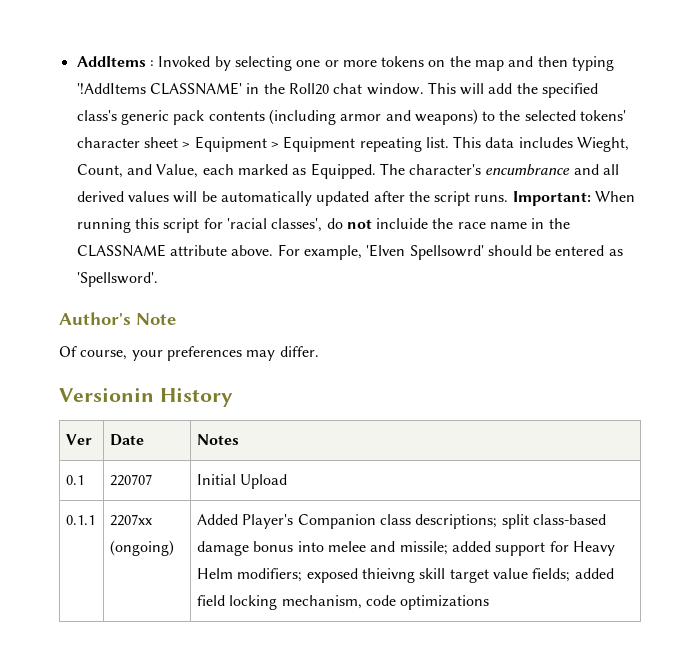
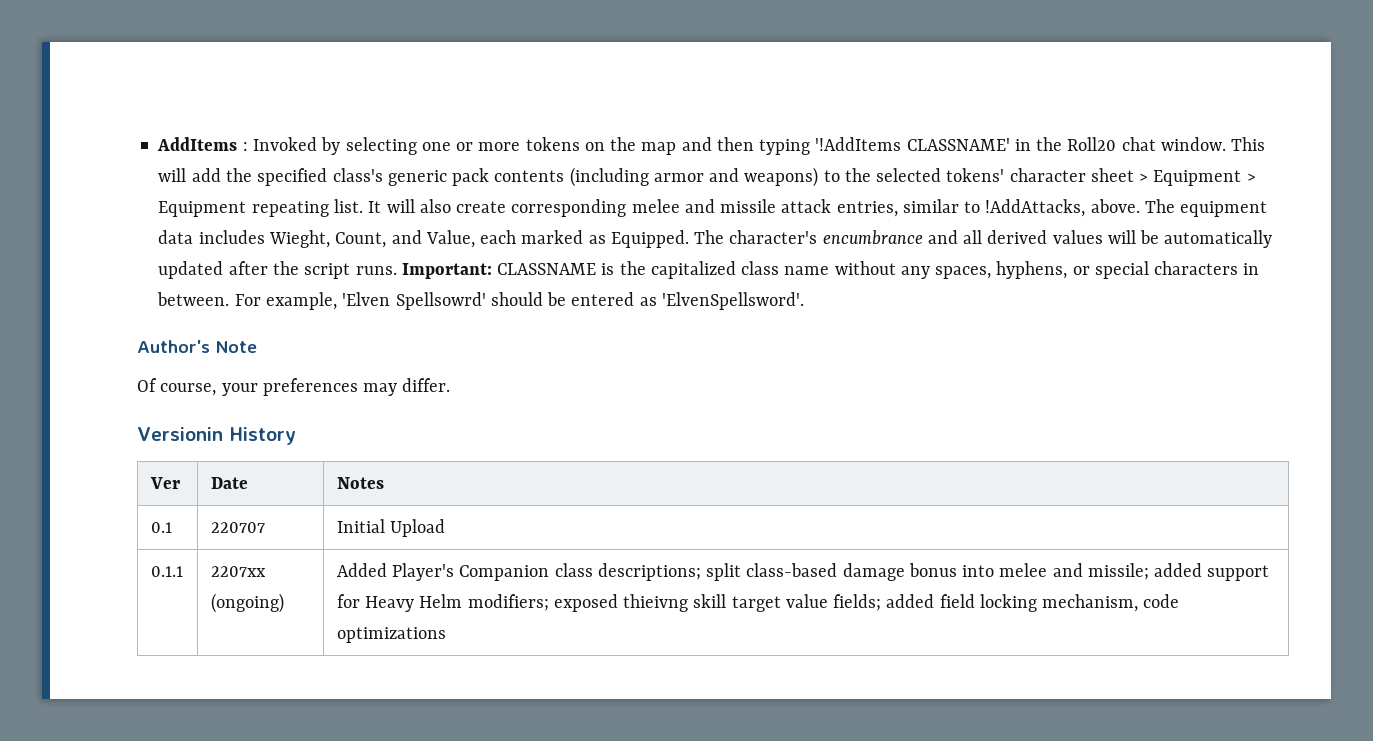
- This data includes Wieght, Count, and Value, each marked as Equipped.
+ It will also create corresponding melee and missile attack entries, similar to !AddAttacks, above. The equipment data includes Wieght, Count, and Value, each marked as Equipped.
- Important: When running this script for 'racial classes', do not incluide the race name in the CLASSNAME attribute above.
+ Important: CLASSNAME is the capitalized class name without any spaces, hyphens, or special characters in between.
- For example, 'Elven Spellsowrd' should be entered as 'Spellsword'.
+ For example, 'Elven Spellsowrd' should be entered as 'ElvenSpellsword'.

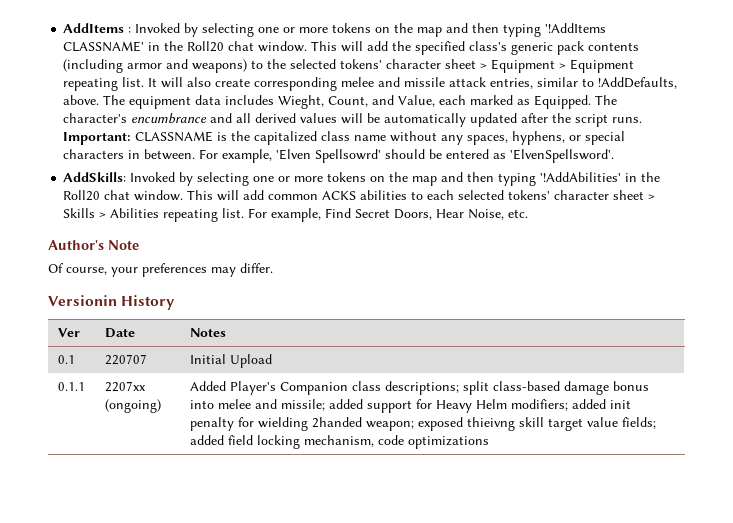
- It will also create corresponding melee and missile attack entries, similar to !AddAttacks, above.
+ It will also create corresponding melee and missile attack entries, similar to !AddDefaults, above.
+ AddSkills: Invoked by selecting one or more tokens on the map and then typing '!AddAbilities' in the Roll20 chat window. This will add common ACKS abilities to each selected tokens' character sheet > Skills > Abilities repeating list. For example, Find Secret Doors, Hear Noise, etc.
- Added Player's Companion class descriptions; split class-based damage bonus into melee and missile; added support for Heavy Helm modifiers; exposed thieivng skill target value fields; added field locking mechanism, code optimizations
+ Added Player's Companion class descriptions; split class-based damage bonus into melee and missile; added support for Heavy Helm modifiers; added init penalty for wielding 2handed weapon; exposed thieivng skill target value fields; added field locking mechanism, code optimizations

